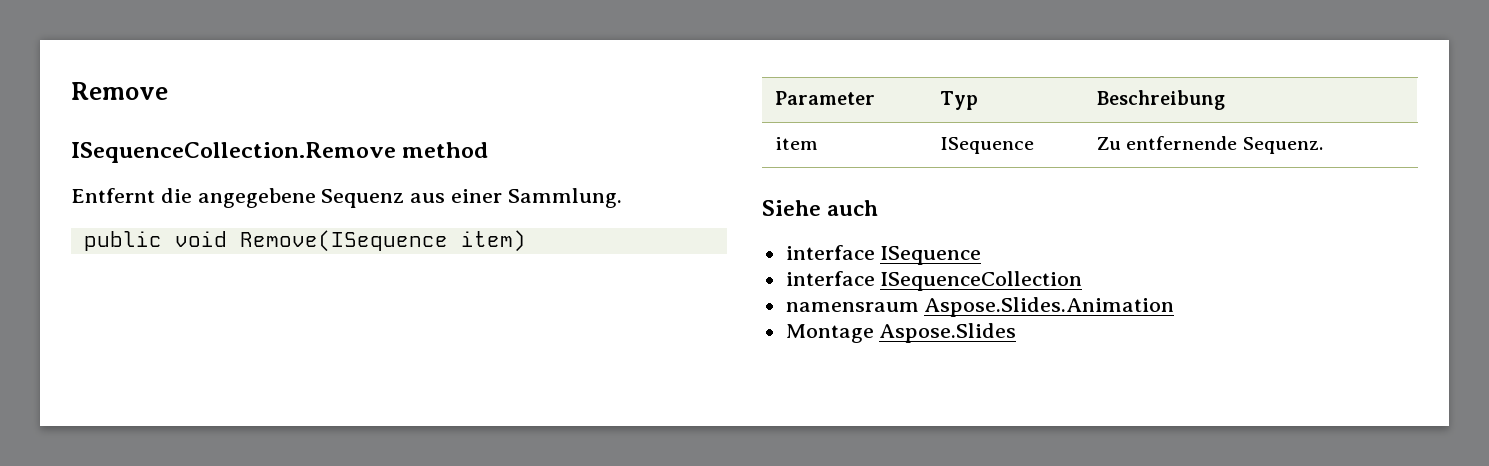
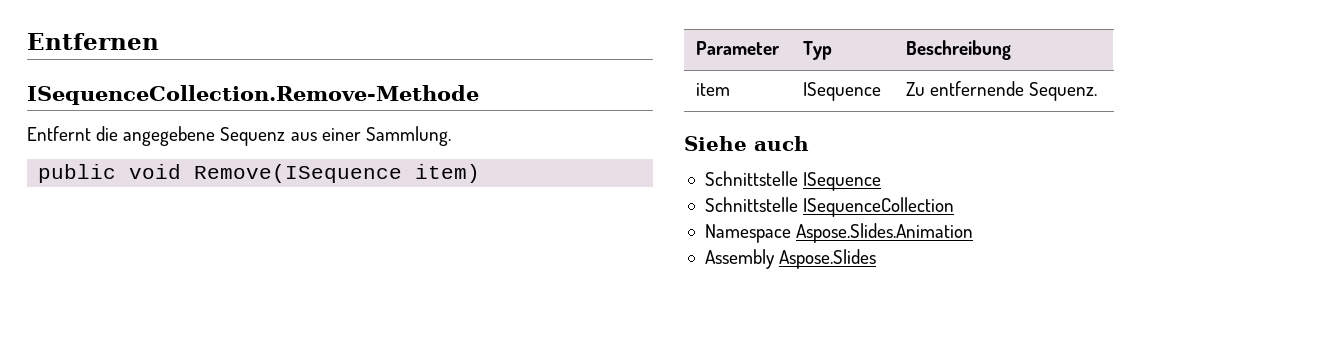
- Remove
- ISequenceCollection.Remove method
+ Entfernen
+ ISequenceCollection.Remove-Methode
- interface ISequence
+ Schnittstelle ISequence
- interface ISequenceCollection
+ Schnittstelle ISequenceCollection
- namensraum Aspose.Slides.Animation
+ Namespace Aspose.Slides.Animation
- Montage Aspose.Slides
+ Assembly Aspose.Slides

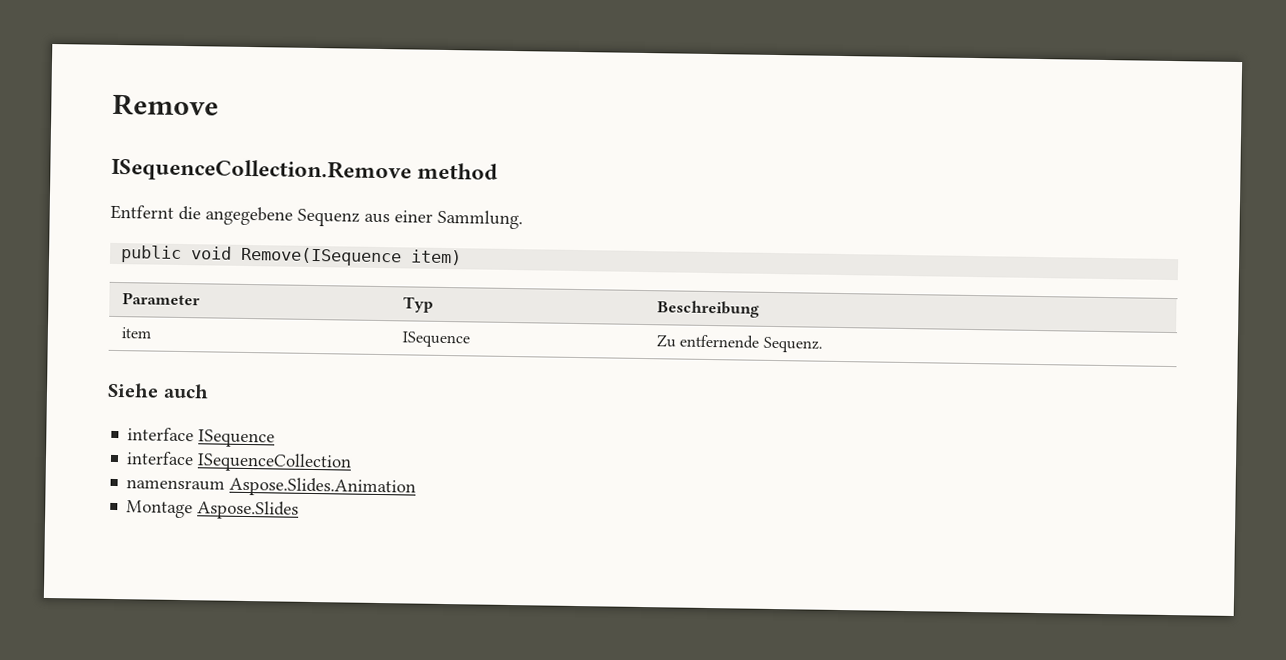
- Entfernen
- ISequenceCollection.Remove-Methode
+ Remove
+ ISequenceCollection.Remove method
- Schnittstelle ISequence
+ interface ISequence
- Schnittstelle ISequenceCollection
+ interface ISequenceCollection
- Namespace Aspose.Slides.Animation
+ namensraum Aspose.Slides.Animation
- Assembly Aspose.Slides
+ Montage Aspose.Slides

